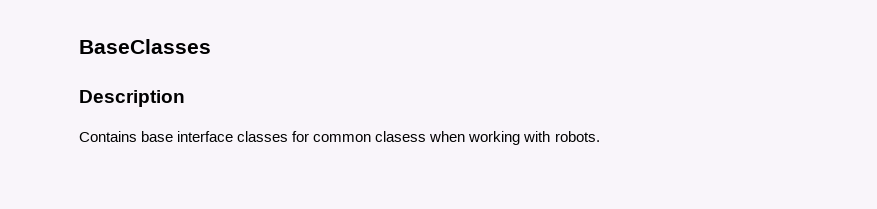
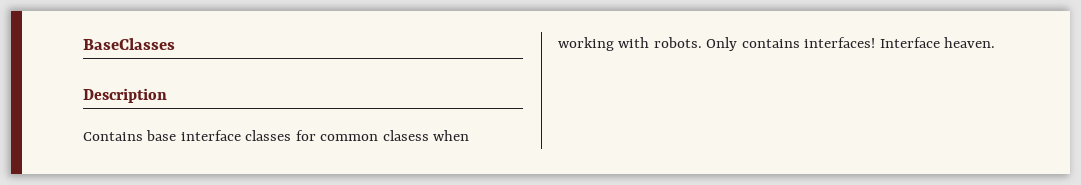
+ Only contains interfaces! Interface heaven.

